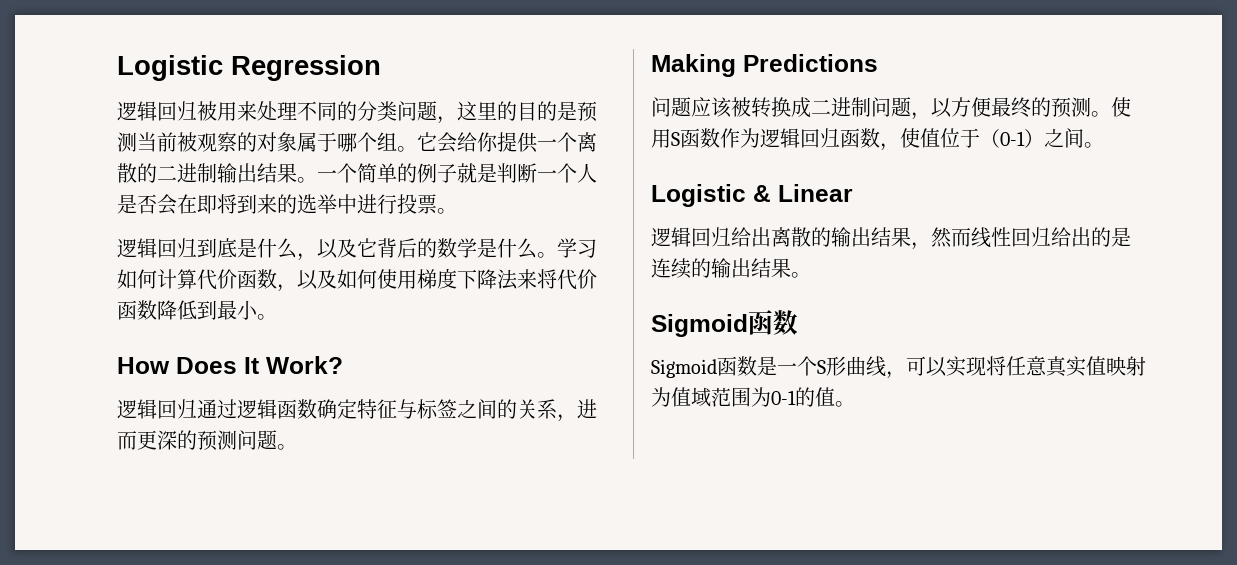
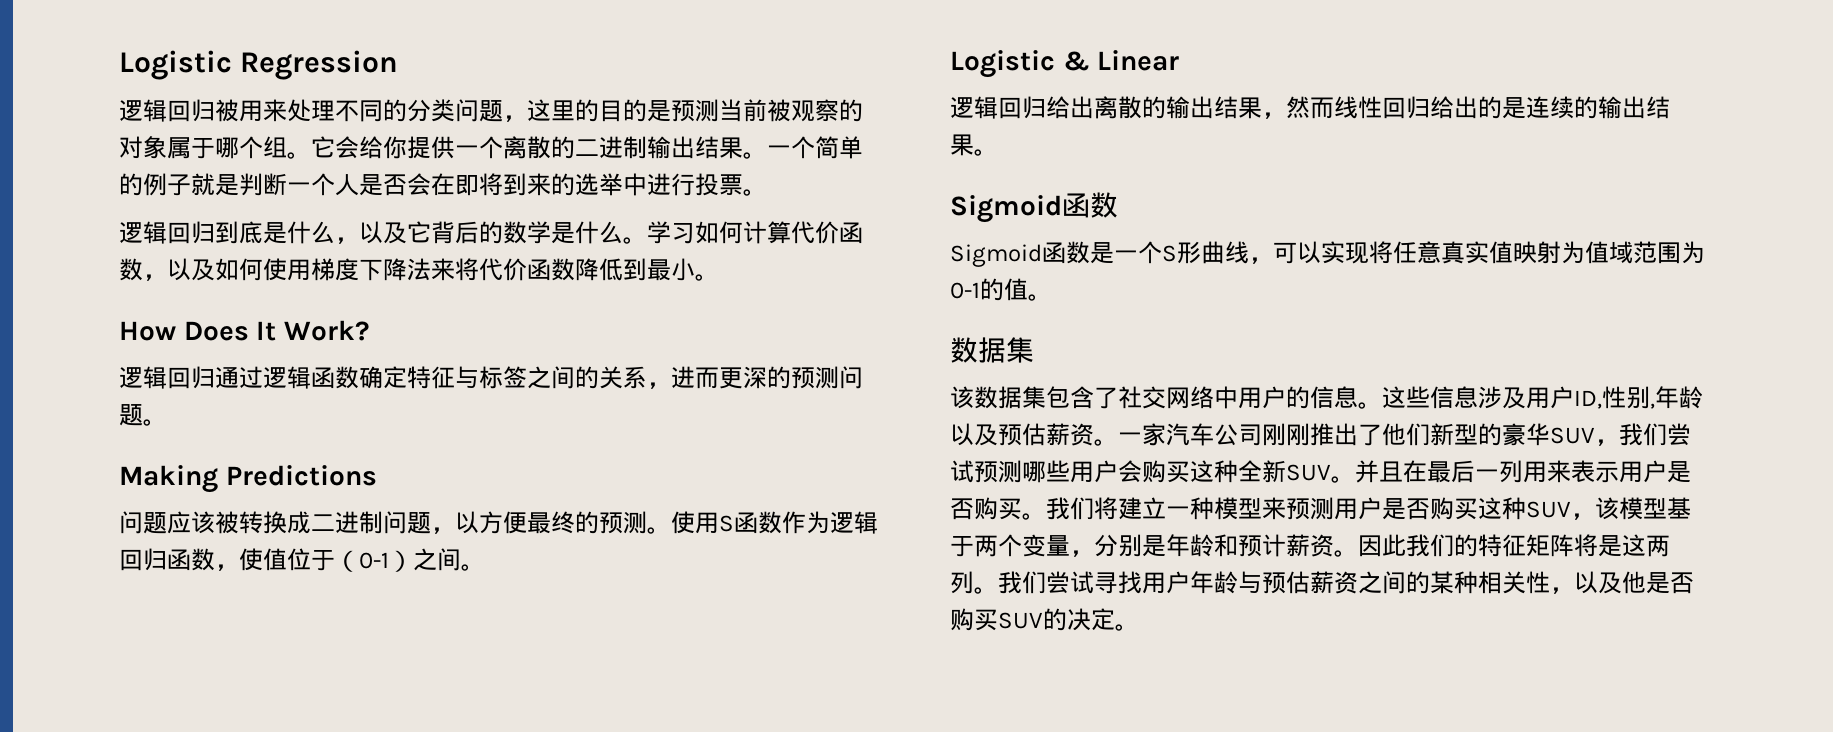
  Sigmoid函数是一个S形曲线，可以实现将任意真实值映射为值域范围为0-1的值。
+ 数据集
+ 该数据集包含了社交网络中用户的信息。这些信息涉及用户ID,性别,年龄以及预估薪资。一家汽车公司刚刚推出了他们新型的豪华SUV，我们尝试预测哪些用户会购买这种全新SUV。并且在最后一列用来表示用户是否购买。我们将建立一种模型来预测用户是否购买这种SUV，该模型基于两个变量，分别是年龄和预计薪资。因此我们的特征矩阵将是这两列。我们尝试寻找用户年龄与预估薪资之间的某种相关性，以及他是否购买SUV的决定。

